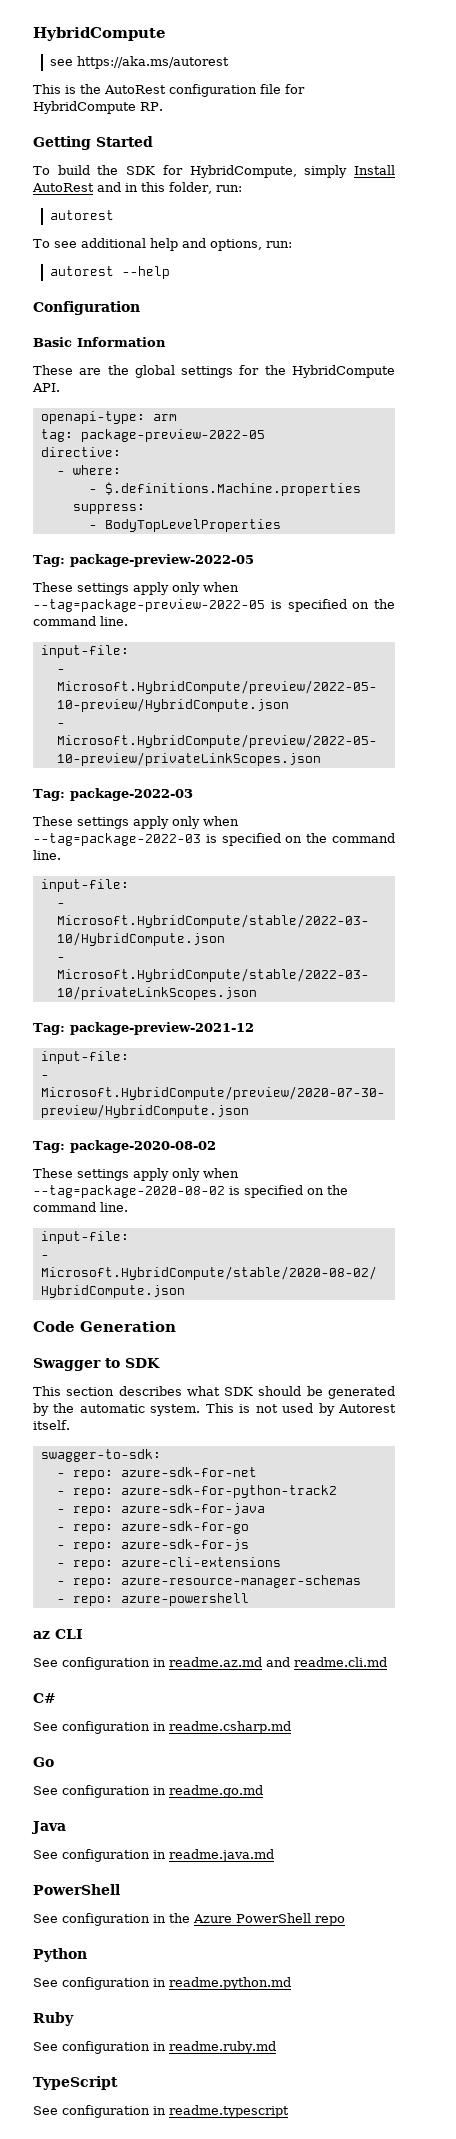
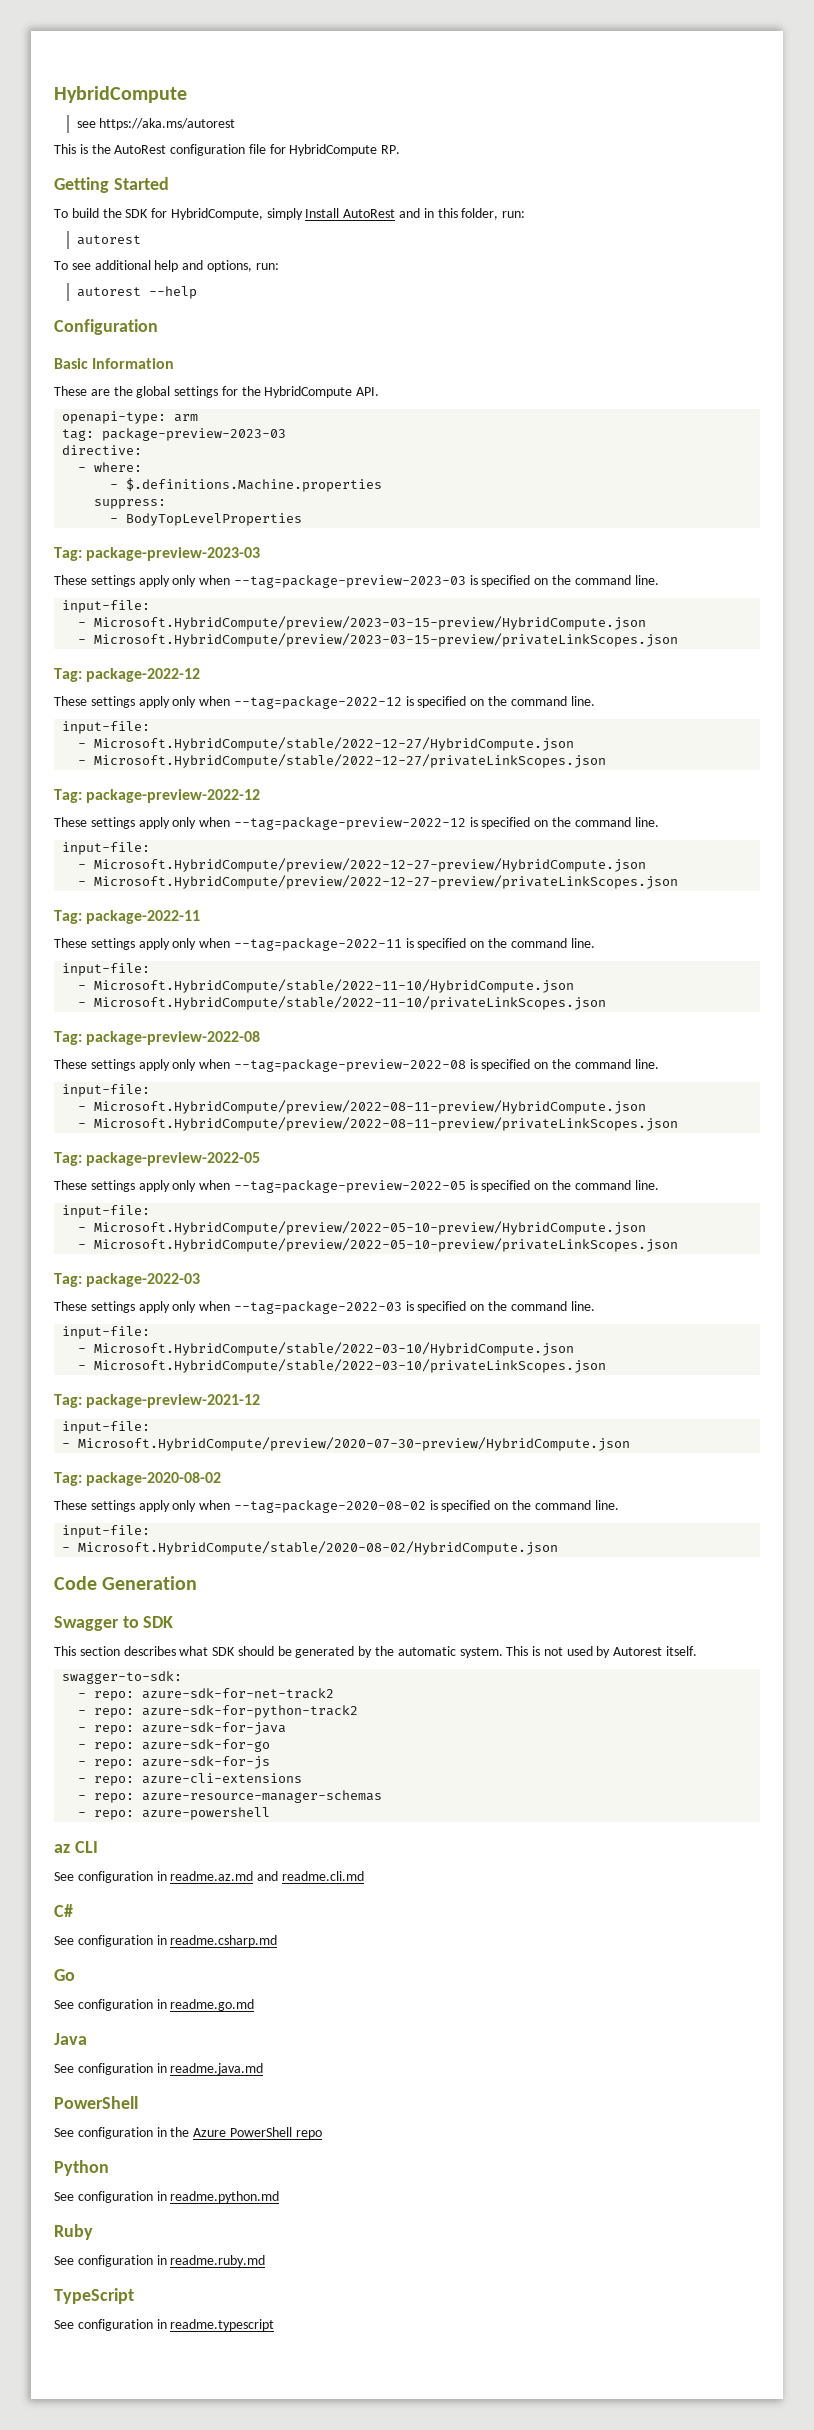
- tag: package-preview-2022-05
+ tag: package-preview-2023-03
+ Tag: package-preview-2023-03
+ These settings apply only when --tag=package-preview-2023-03 is specified on the command line.
+ input-file:
+ - Microsoft.HybridCompute/preview/2023-03-15-preview/HybridCompute.json
+ - Microsoft.HybridCompute/preview/2023-03-15-preview/privateLinkScopes.json
+ Tag: package-2022-12
+ These settings apply only when --tag=package-2022-12 is specified on the command line.
+ input-file:
+ - Microsoft.HybridCompute/stable/2022-12-27/HybridCompute.json
+ - Microsoft.HybridCompute/stable/2022-12-27/privateLinkScopes.json
+ Tag: package-preview-2022-12
+ These settings apply only when --tag=package-preview-2022-12 is specified on the command line.
+ input-file:
+ - Microsoft.HybridCompute/preview/2022-12-27-preview/HybridCompute.json
+ - Microsoft.HybridCompute/preview/2022-12-27-preview/privateLinkScopes.json
+ Tag: package-2022-11
+ These settings apply only when --tag=package-2022-11 is specified on the command line.
+ input-file:
+ - Microsoft.HybridCompute/stable/2022-11-10/HybridCompute.json
+ - Microsoft.HybridCompute/stable/2022-11-10/privateLinkScopes.json
+ Tag: package-preview-2022-08
+ These settings apply only when --tag=package-preview-2022-08 is specified on the command line.
+ input-file:
+ - Microsoft.HybridCompute/preview/2022-08-11-preview/HybridCompute.json
+ - Microsoft.HybridCompute/preview/2022-08-11-preview/privateLinkScopes.json
- - repo: azure-sdk-for-net
+ - repo: azure-sdk-for-net-track2

